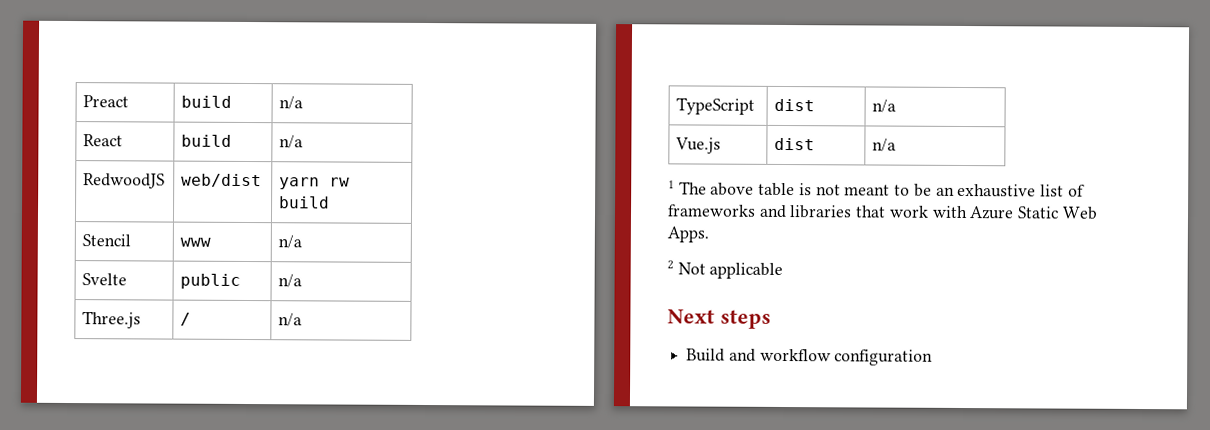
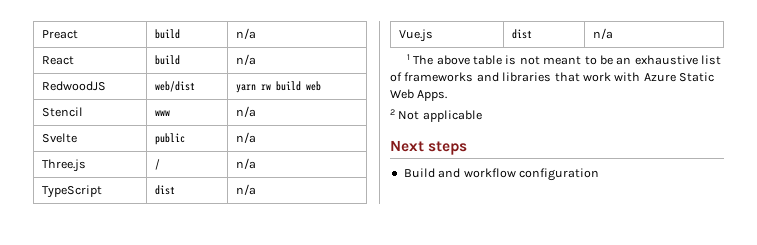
- RedwoodJS | web/dist | yarn rw build
+ RedwoodJS | web/dist | yarn rw build web

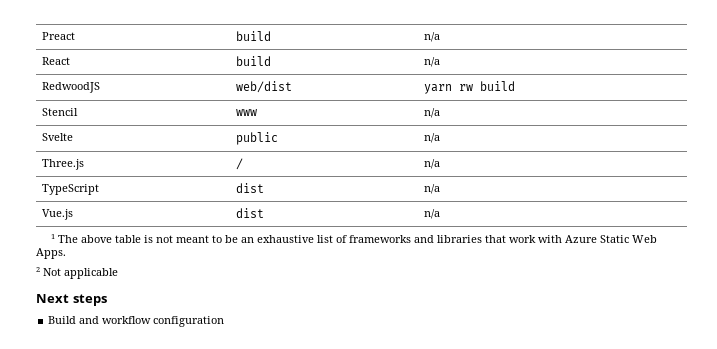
- RedwoodJS | web/dist | yarn rw build web
+ RedwoodJS | web/dist | yarn rw build

